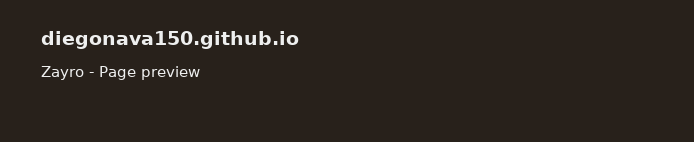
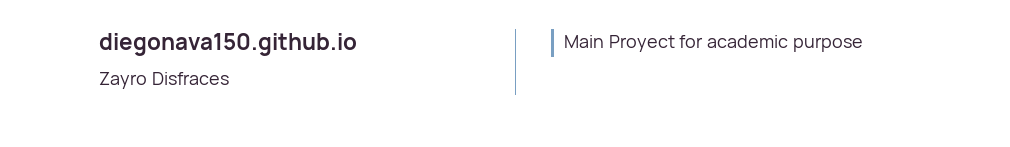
- Zayro - Page preview
+ Zayro Disfraces
+ Main Proyect for academic purpose

